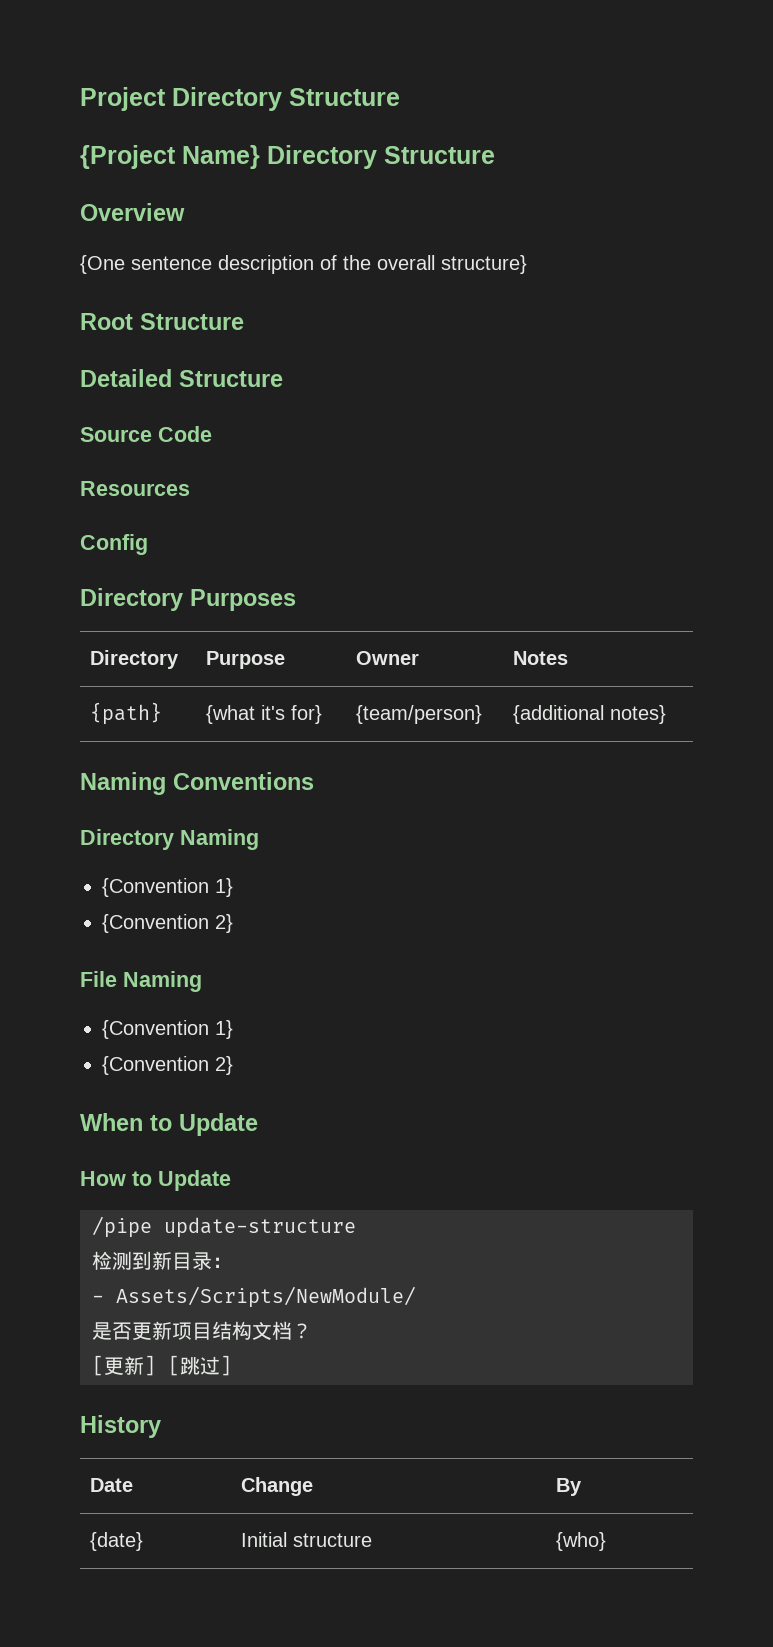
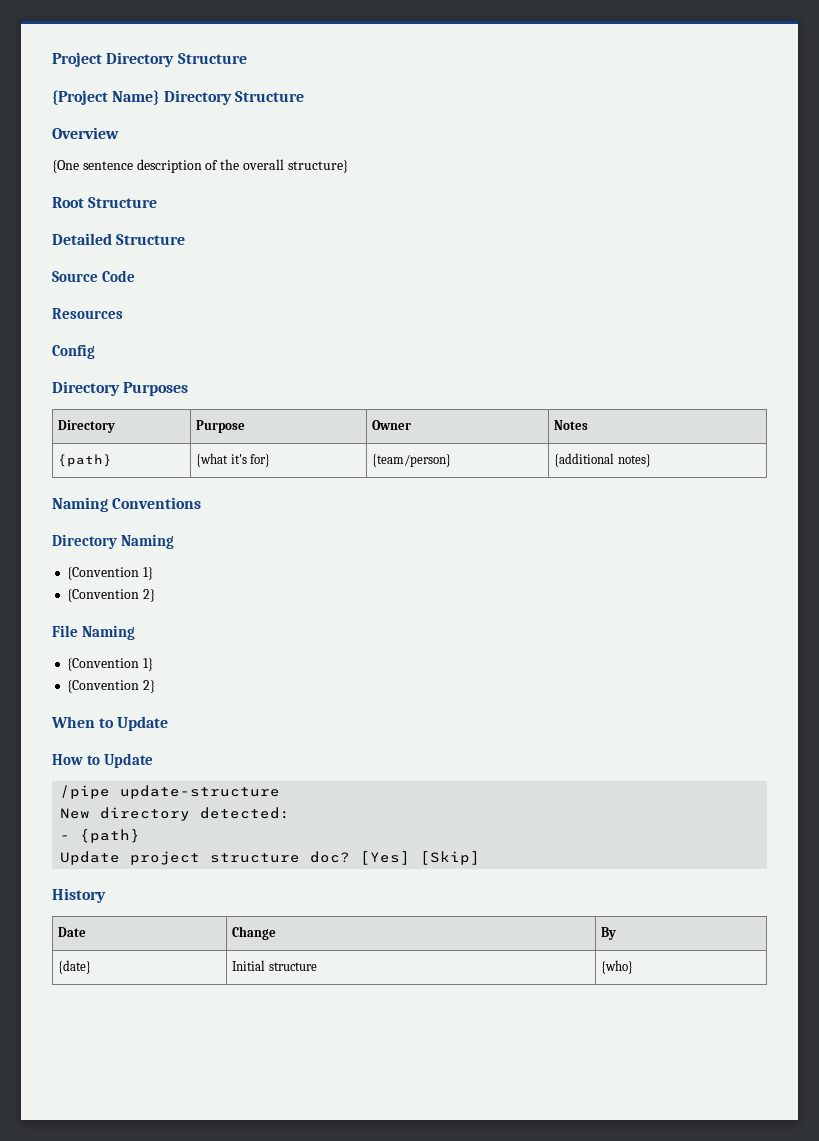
- 检测到新目录：
- - Assets/Scripts/NewModule/
- 是否更新项目结构文档？
- [更新] [跳过]
+ New directory detected:
+ - {path}
+ Update project structure doc? [Yes] [Skip]

